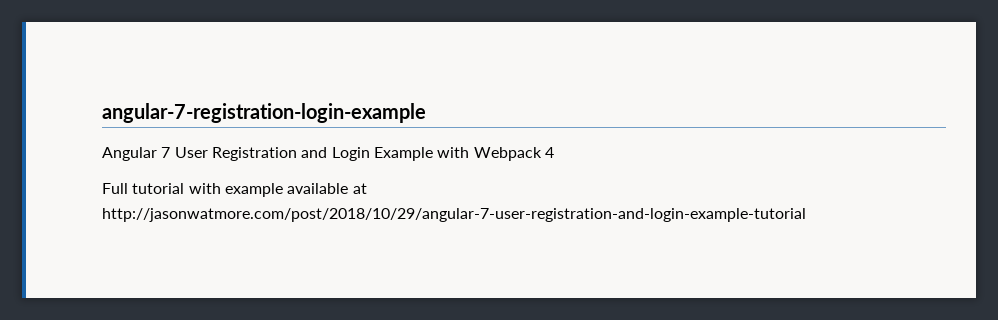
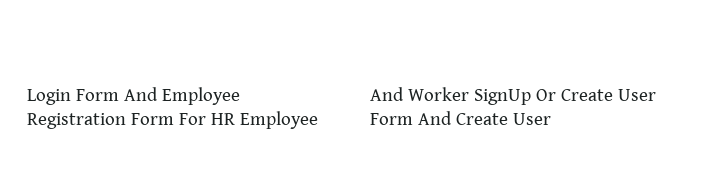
- angular-7-registration-login-example
- Angular 7 User Registration and Login Example with Webpack 4
- Full tutorial with example available at http://jasonwatmore.com/post/2018/10/29/angular-7-user-registration-and-login-example-tutorial
+ Login Form And Employee Registration Form For HR Employee And Worker SignUp Or Create User Form And Create User

